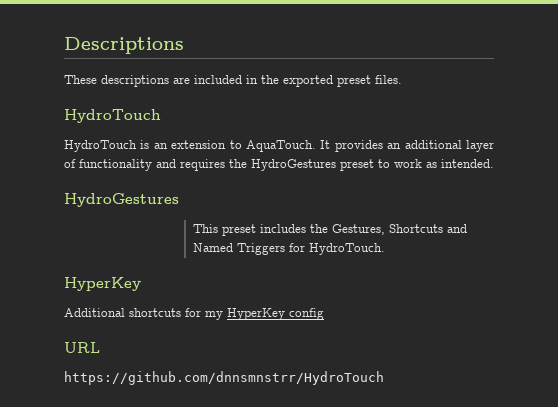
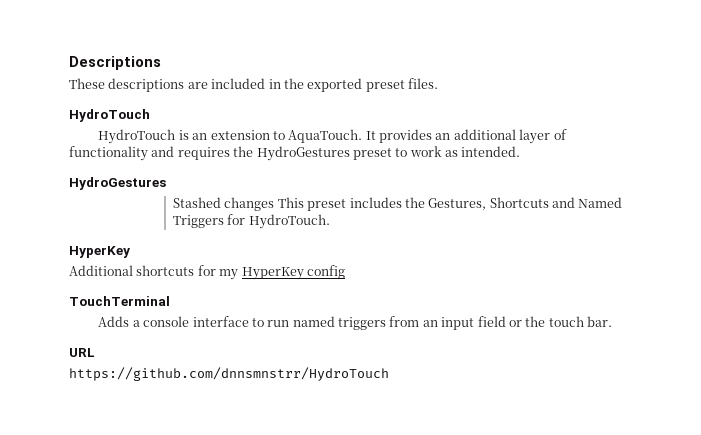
- This preset includes the Gestures, Shortcuts and Named Triggers for HydroTouch.
+ Stashed changes This preset includes the Gestures, Shortcuts and Named Triggers for HydroTouch.
+ TouchTerminal
+ Adds a console interface to run named triggers from an input field or the touch bar.

